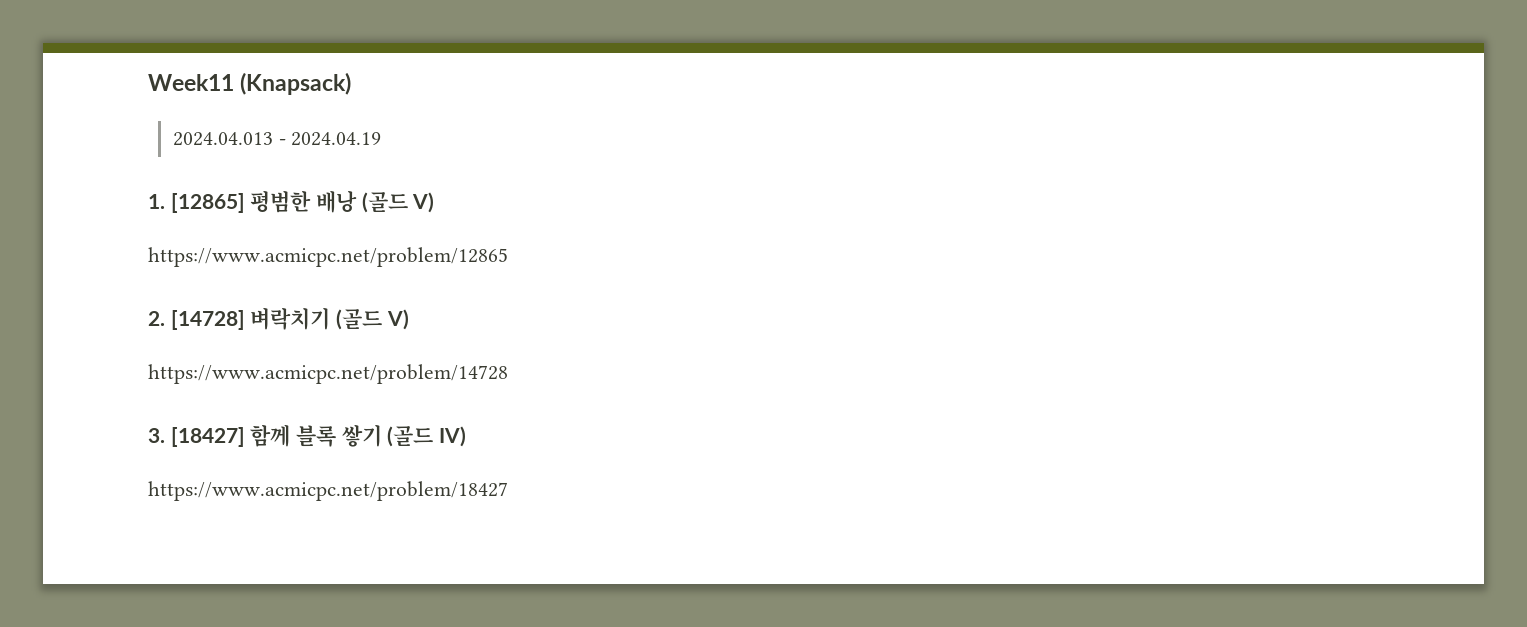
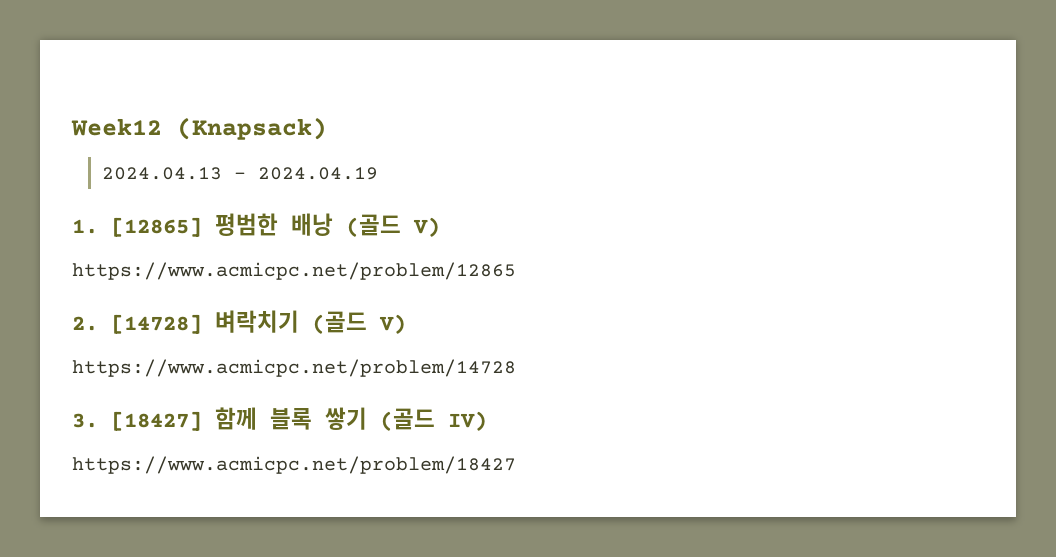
- Week11 (Knapsack)
+ Week12 (Knapsack)
- 2024.04.013 - 2024.04.19
+ 2024.04.13 - 2024.04.19

